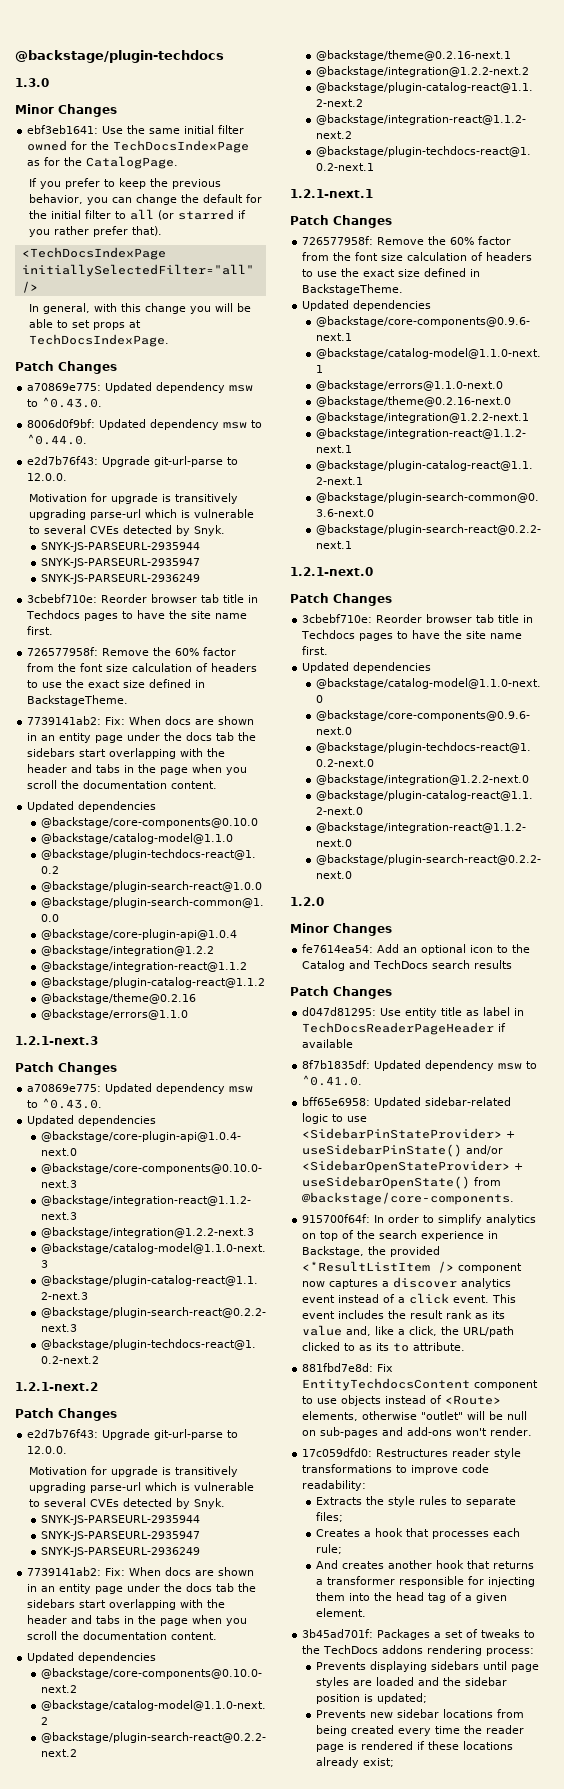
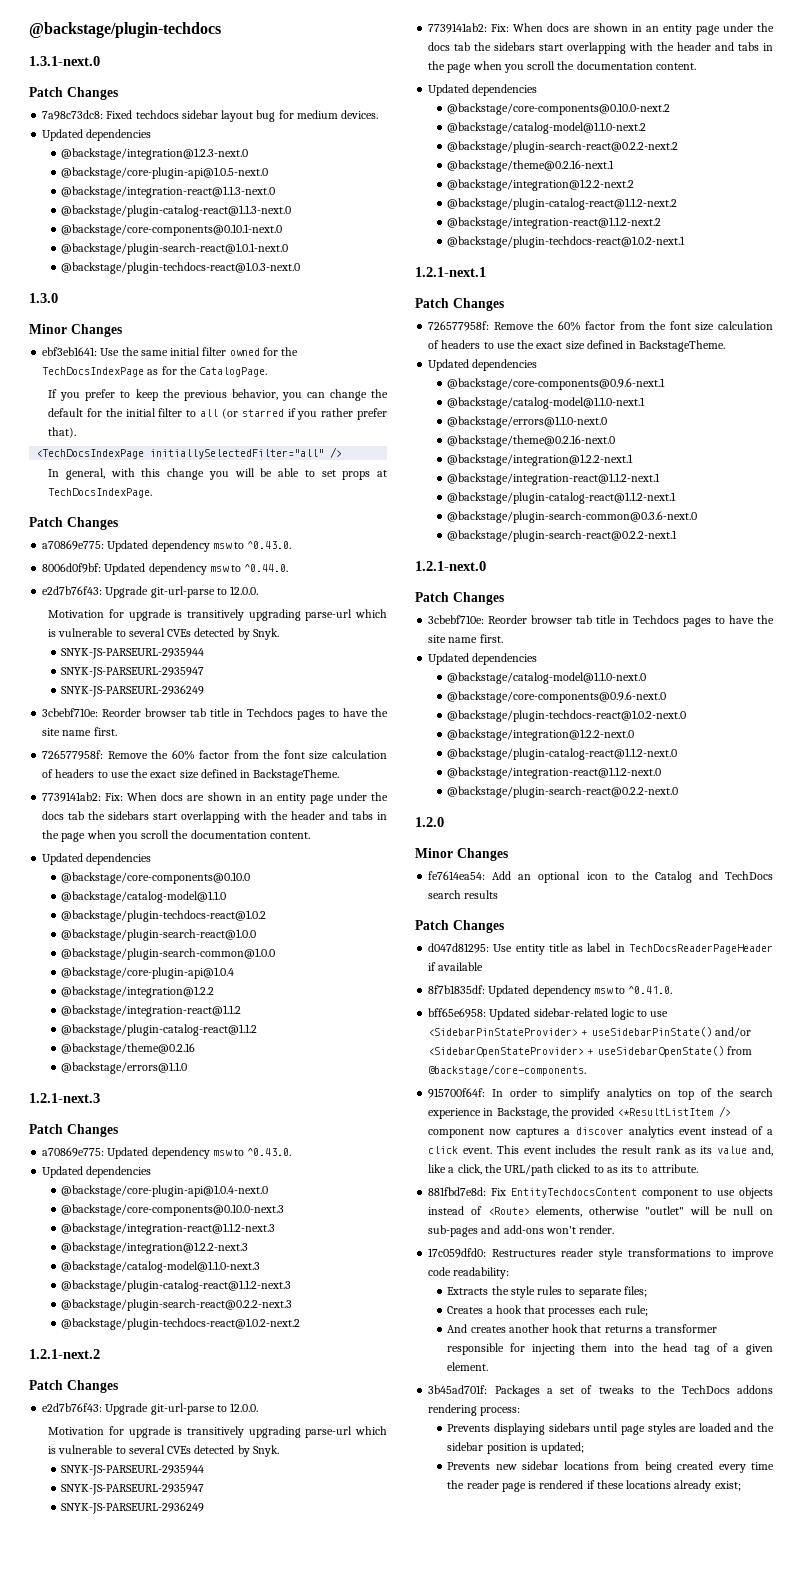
+ 1.3.1-next.0
+ Patch Changes
+ 7a98c73dc8: Fixed techdocs sidebar layout bug for medium devices.
+ Updated dependencies
+ @backstage/integration@1.2.3-next.0
+ @backstage/core-plugin-api@1.0.5-next.0
+ @backstage/integration-react@1.1.3-next.0
+ @backstage/plugin-catalog-react@1.1.3-next.0
+ @backstage/core-components@0.10.1-next.0
+ @backstage/plugin-search-react@1.0.1-next.0
+ @backstage/plugin-techdocs-react@1.0.3-next.0

